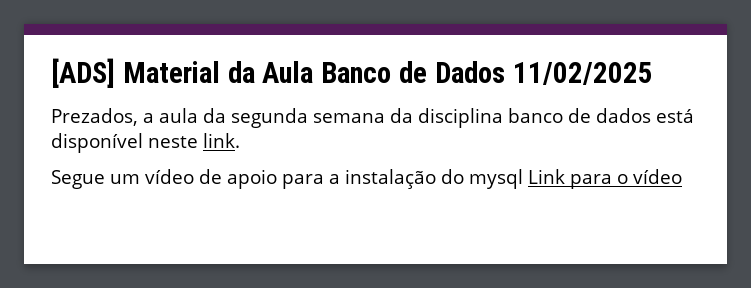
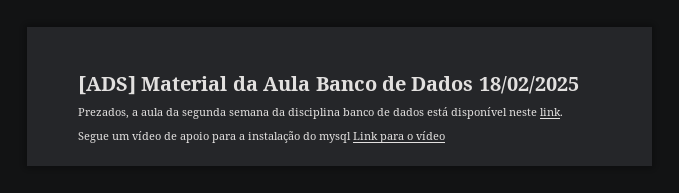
- [ADS] Material da Aula Banco de Dados 11/02/2025
+ [ADS] Material da Aula Banco de Dados 18/02/2025

